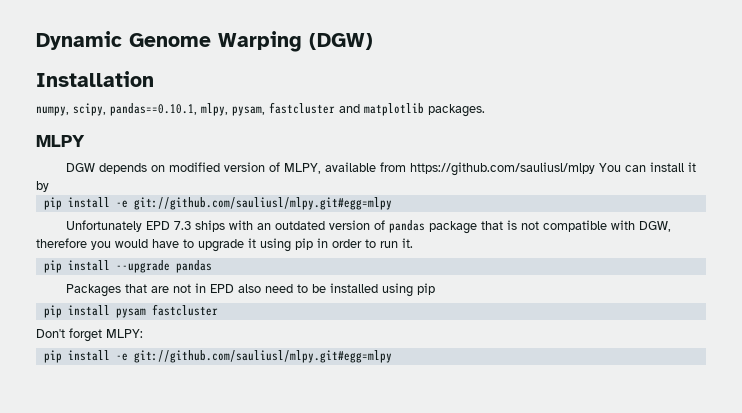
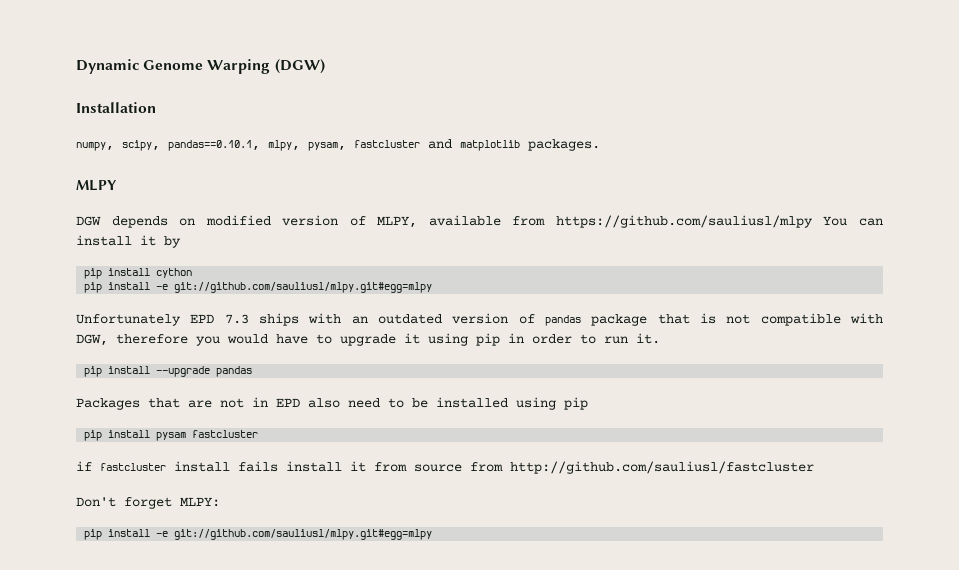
+ pip install cython
+ if fastcluster install fails install it from source from http://github.com/sauliusl/fastcluster

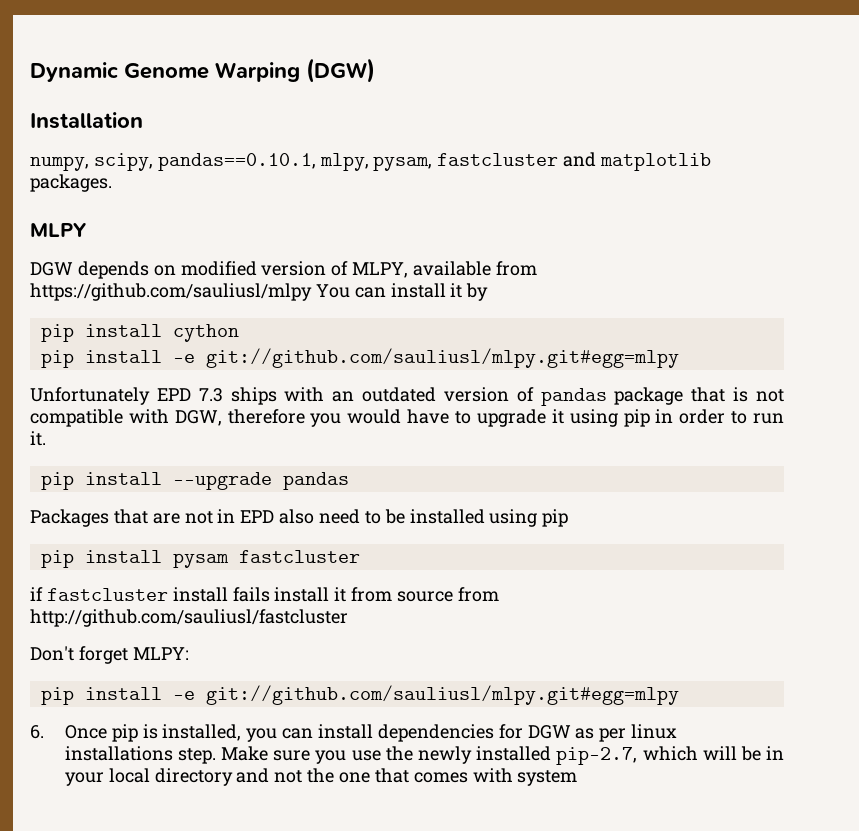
+ 6. Once pip is installed, you can install dependencies for DGW as per linux installations step. Make sure you use the newly installed pip-2.7, which will be in your local directory and not the one that comes with system

